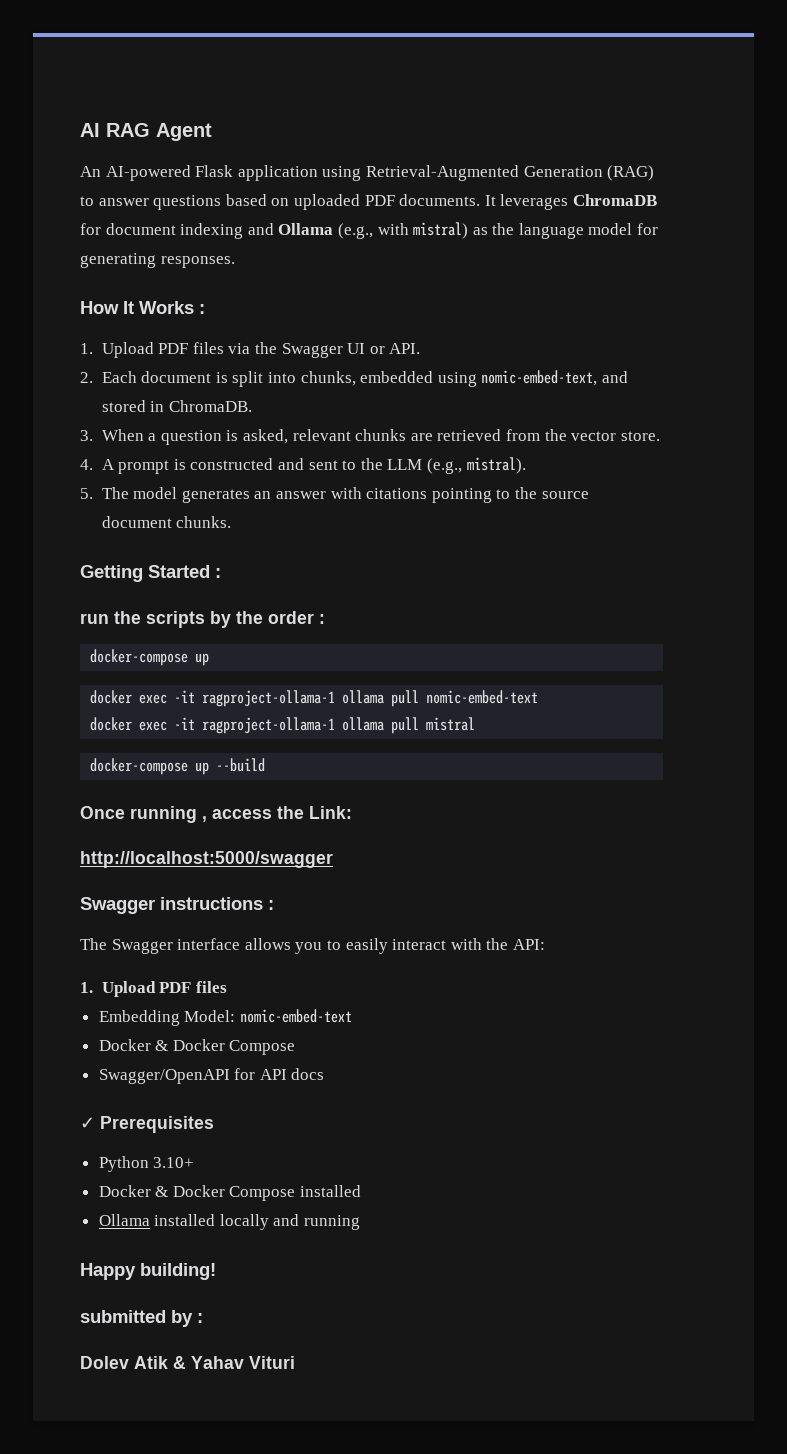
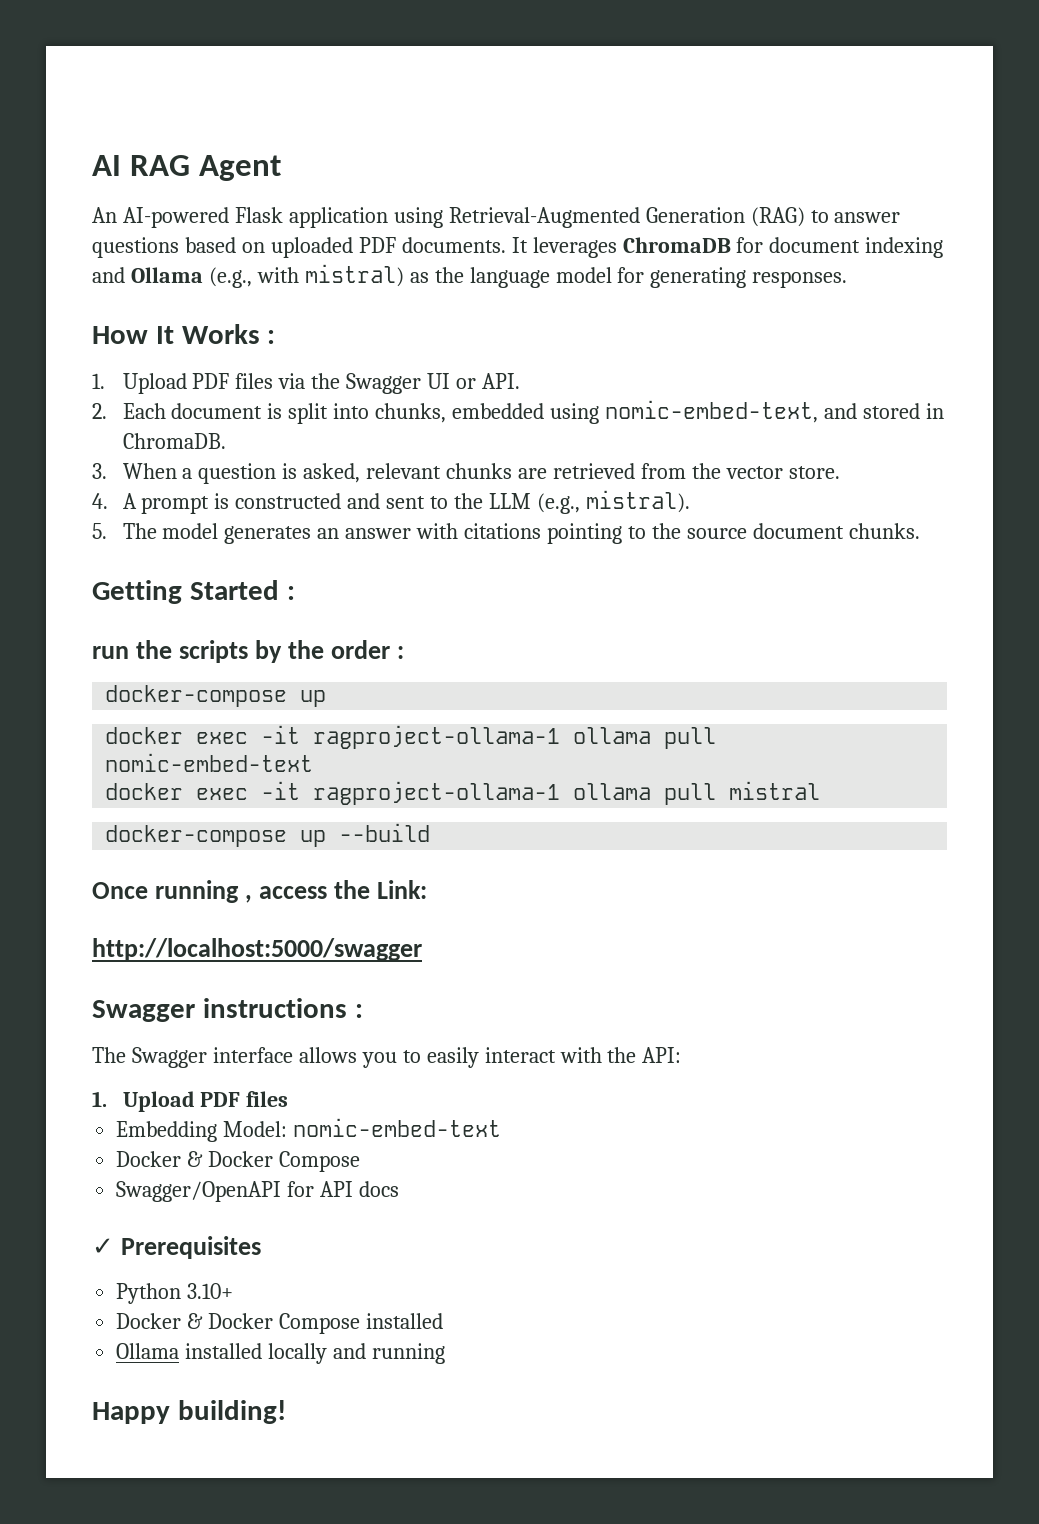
- submitted by :
- Dolev Atik & Yahav Vituri

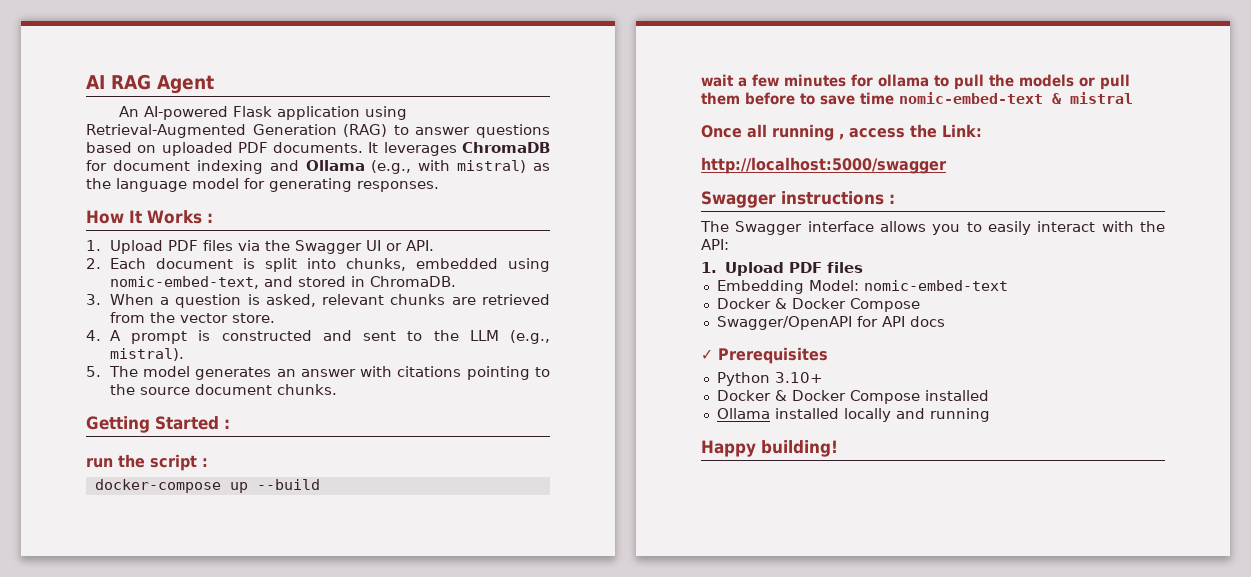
- run the scripts by the order :
- docker-compose up
- docker exec -it ragproject-ollama-1 ollama pull nomic-embed-text
- docker exec -it ragproject-ollama-1 ollama pull mistral
+ run the script :
  docker-compose up --build
+ wait a few minutes for ollama to pull the models or pull them before to save time nomic-embed-text & mistral
- Once running , access the Link:
+ Once all running , access the Link:

